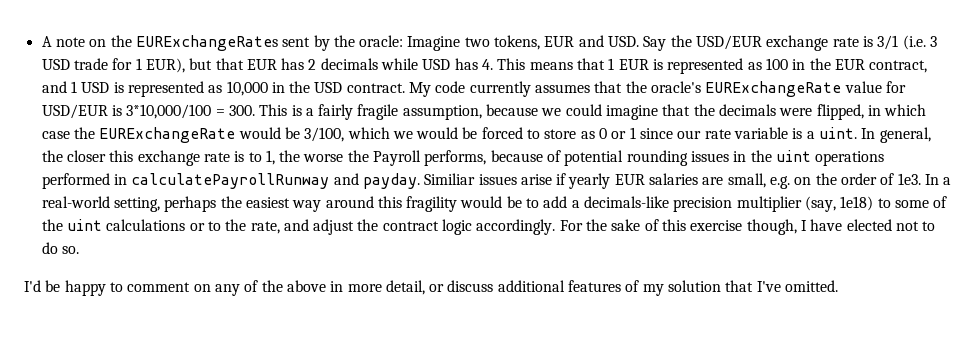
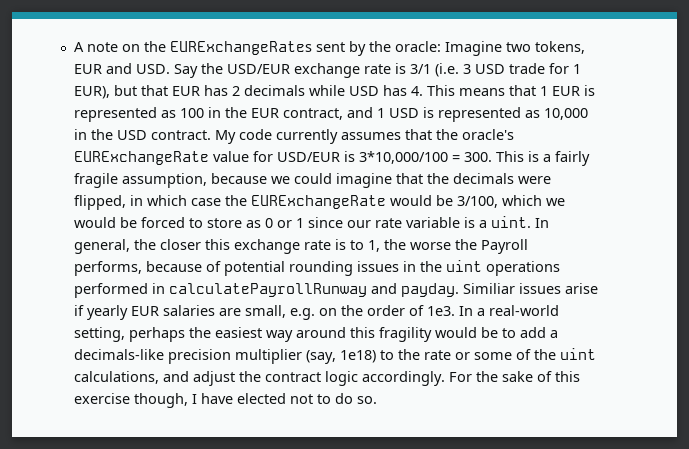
- In a real-world setting, perhaps the easiest way around this fragility would be to add a decimals-like precision multiplier (say, 1e18) to some of the uint calculations or to the rate, and adjust the contract logic accordingly.
+ In a real-world setting, perhaps the easiest way around this fragility would be to add a decimals-like precision multiplier (say, 1e18) to the rate or some of the uint calculations, and adjust the contract logic accordingly.
- I'd be happy to comment on any of the above in more detail, or discuss additional features of my solution that I've omitted.

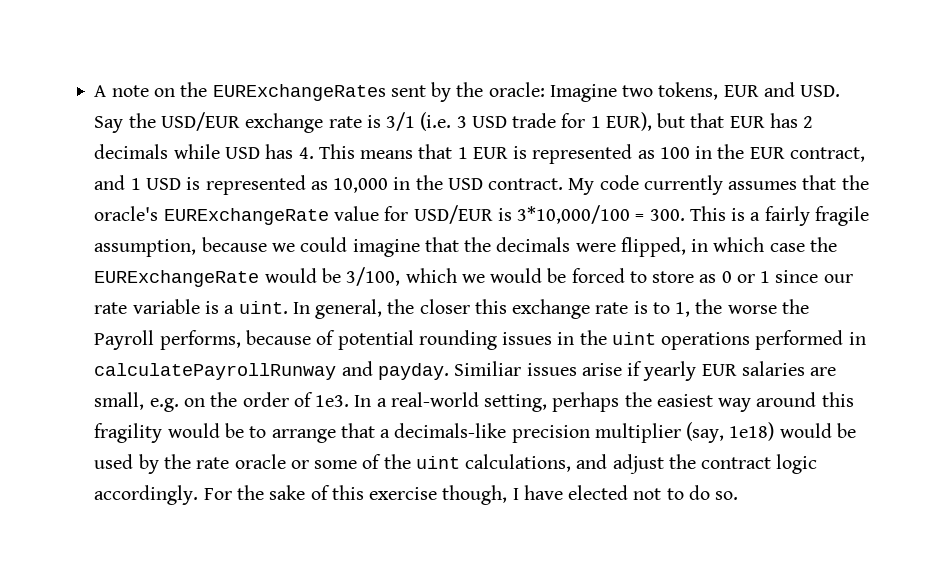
- In a real-world setting, perhaps the easiest way around this fragility would be to add a decimals-like precision multiplier (say, 1e18) to the rate or some of the uint calculations, and adjust the contract logic accordingly.
+ In a real-world setting, perhaps the easiest way around this fragility would be to arrange that a decimals-like precision multiplier (say, 1e18) would be used by the rate oracle or some of the uint calculations, and adjust the contract logic accordingly.

